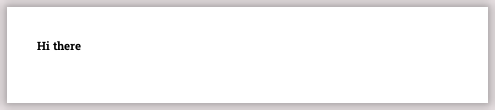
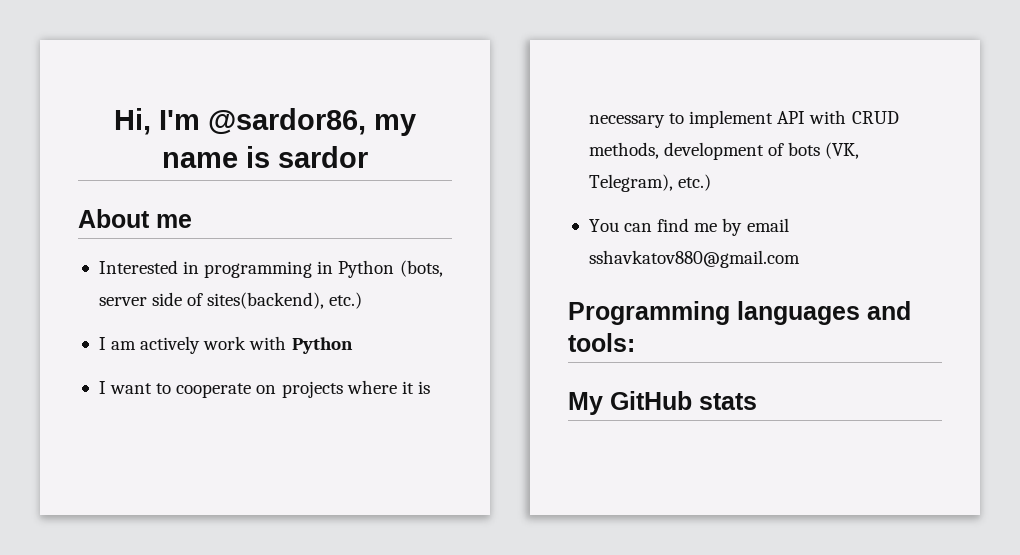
- Hi there
+ Hi, I'm @sardor86, my name is sardor
+ About me
+ Interested in programming in Python (bots, server side of sites(backend), etc.)
+ I am actively work with Python
+ I want to cooperate on projects where it is necessary to implement API with CRUD methods, development of bots (VK, Telegram), etc.)
+ You can find me by email sshavkatov880@gmail.com
+ Programming languages and tools:
+ My GitHub stats

